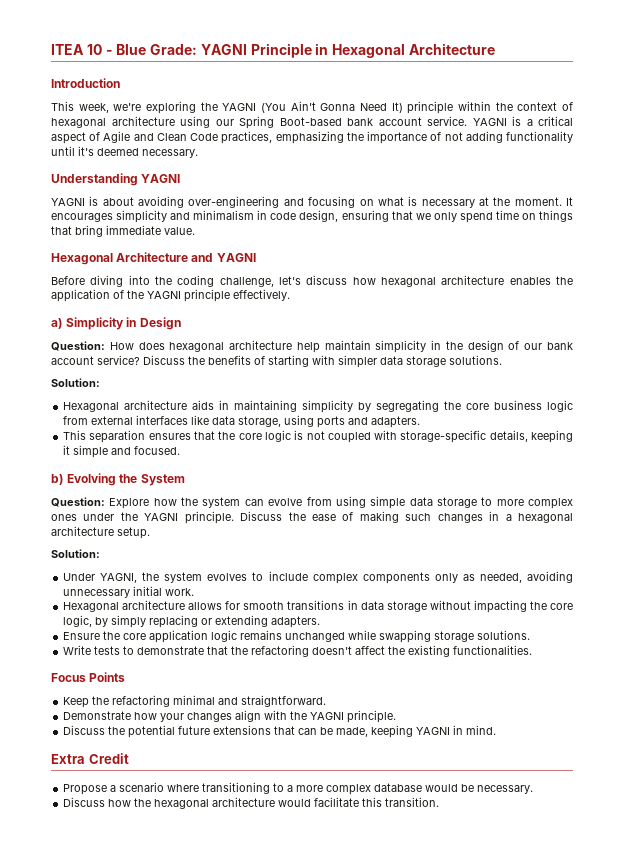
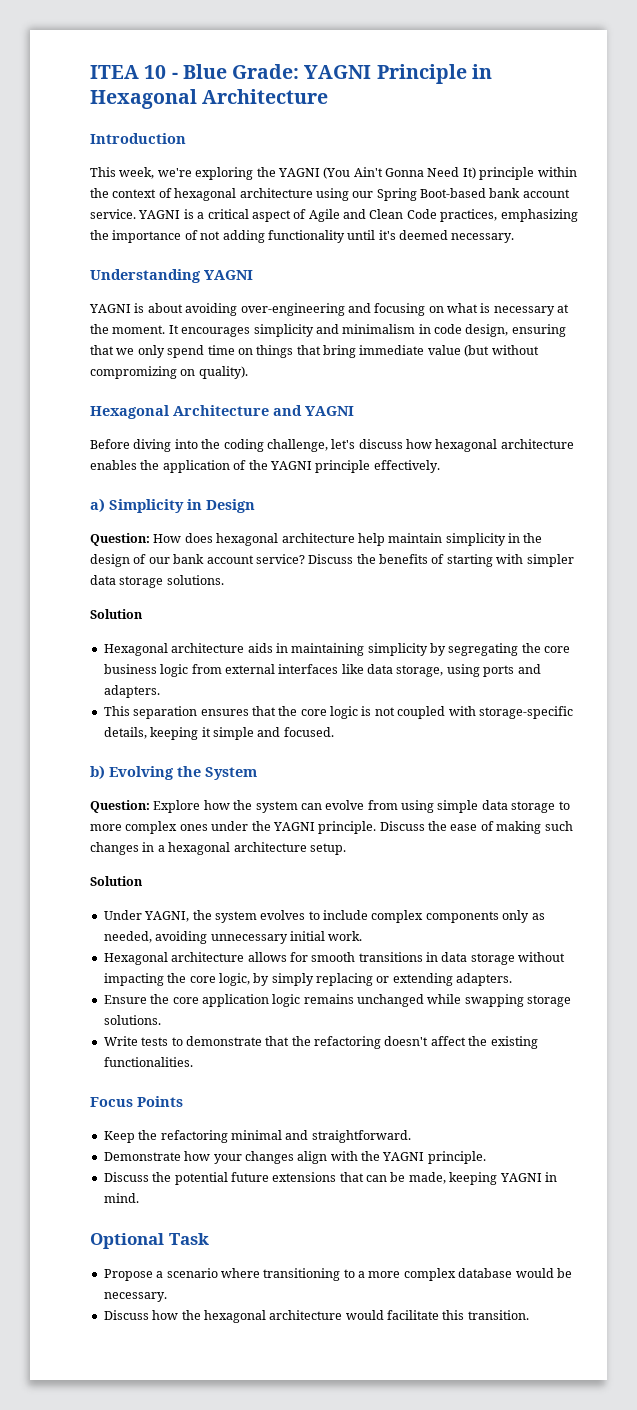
- It encourages simplicity and minimalism in code design, ensuring that we only spend time on things that bring immediate value.
+ It encourages simplicity and minimalism in code design, ensuring that we only spend time on things that bring immediate value (but without compromizing on quality).
  Discuss the benefits of starting with simpler data storage solutions.
- Solution:
+ Solution
  Discuss the ease of making such changes in a hexagonal architecture setup.
- Solution:
+ Solution
- Extra Credit
+ Optional Task

